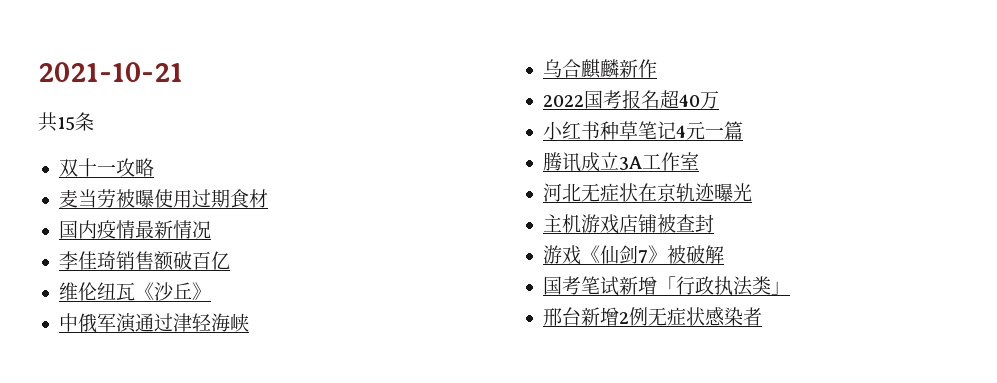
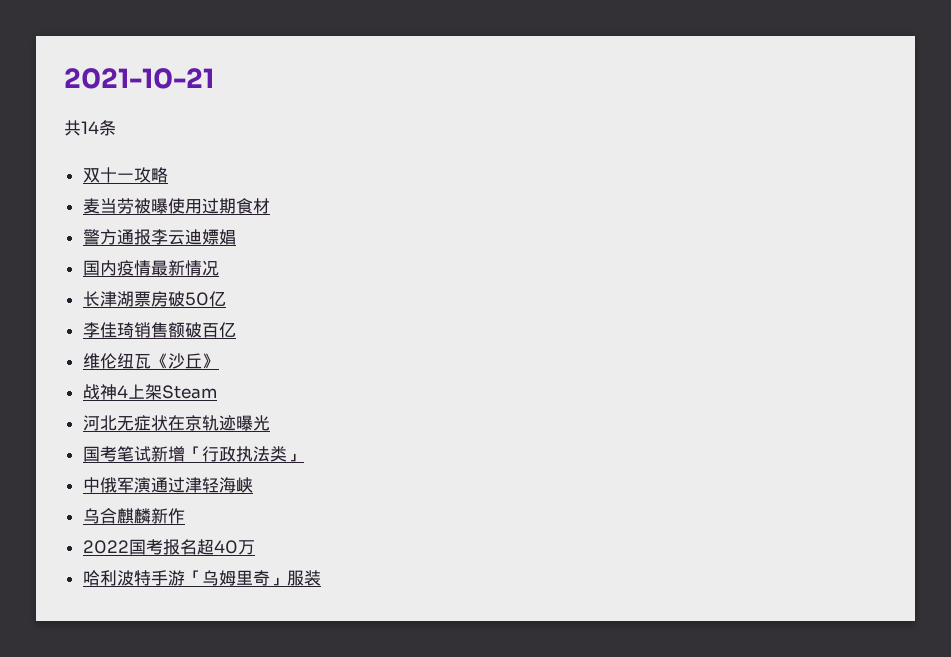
- 共15条
+ 共14条
+ 警方通报李云迪嫖娼
+ 长津湖票房破50亿
+ 战神4上架Steam
+ 河北无症状在京轨迹曝光
+ 国考笔试新增「行政执法类」
- 小红书种草笔记4元一篇
- 腾讯成立3A工作室
- 河北无症状在京轨迹曝光
- 主机游戏店铺被查封
- 游戏《仙剑7》被破解
- 国考笔试新增「行政执法类」
- 邢台新增2例无症状感染者
+ 哈利波特手游「乌姆里奇」服装

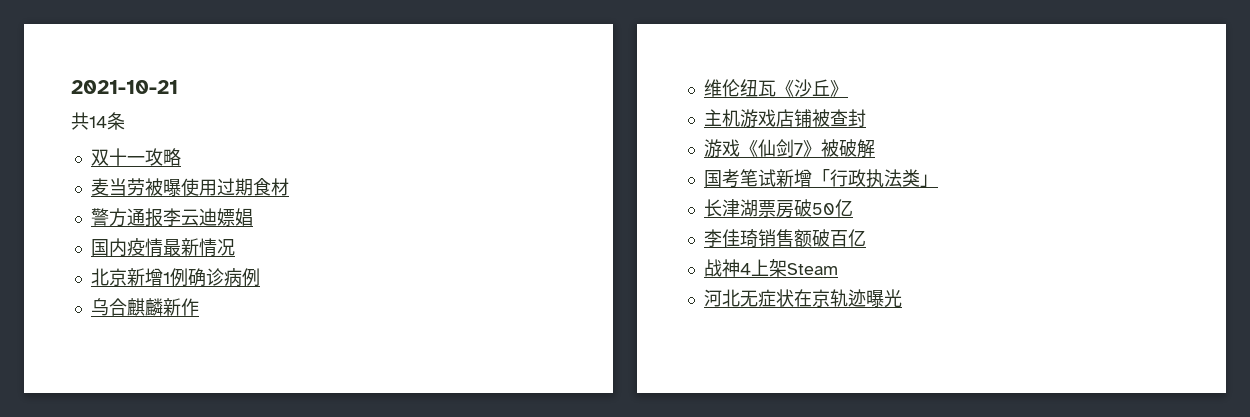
+ 北京新增1例确诊病例
+ 乌合麒麟新作
+ 维伦纽瓦《沙丘》
+ 主机游戏店铺被查封
+ 游戏《仙剑7》被破解
+ 国考笔试新增「行政执法类」
- 维伦纽瓦《沙丘》
- 国考笔试新增「行政执法类」
- 中俄军演通过津轻海峡
- 乌合麒麟新作
- 2022国考报名超40万
- 哈利波特手游「乌姆里奇」服装

